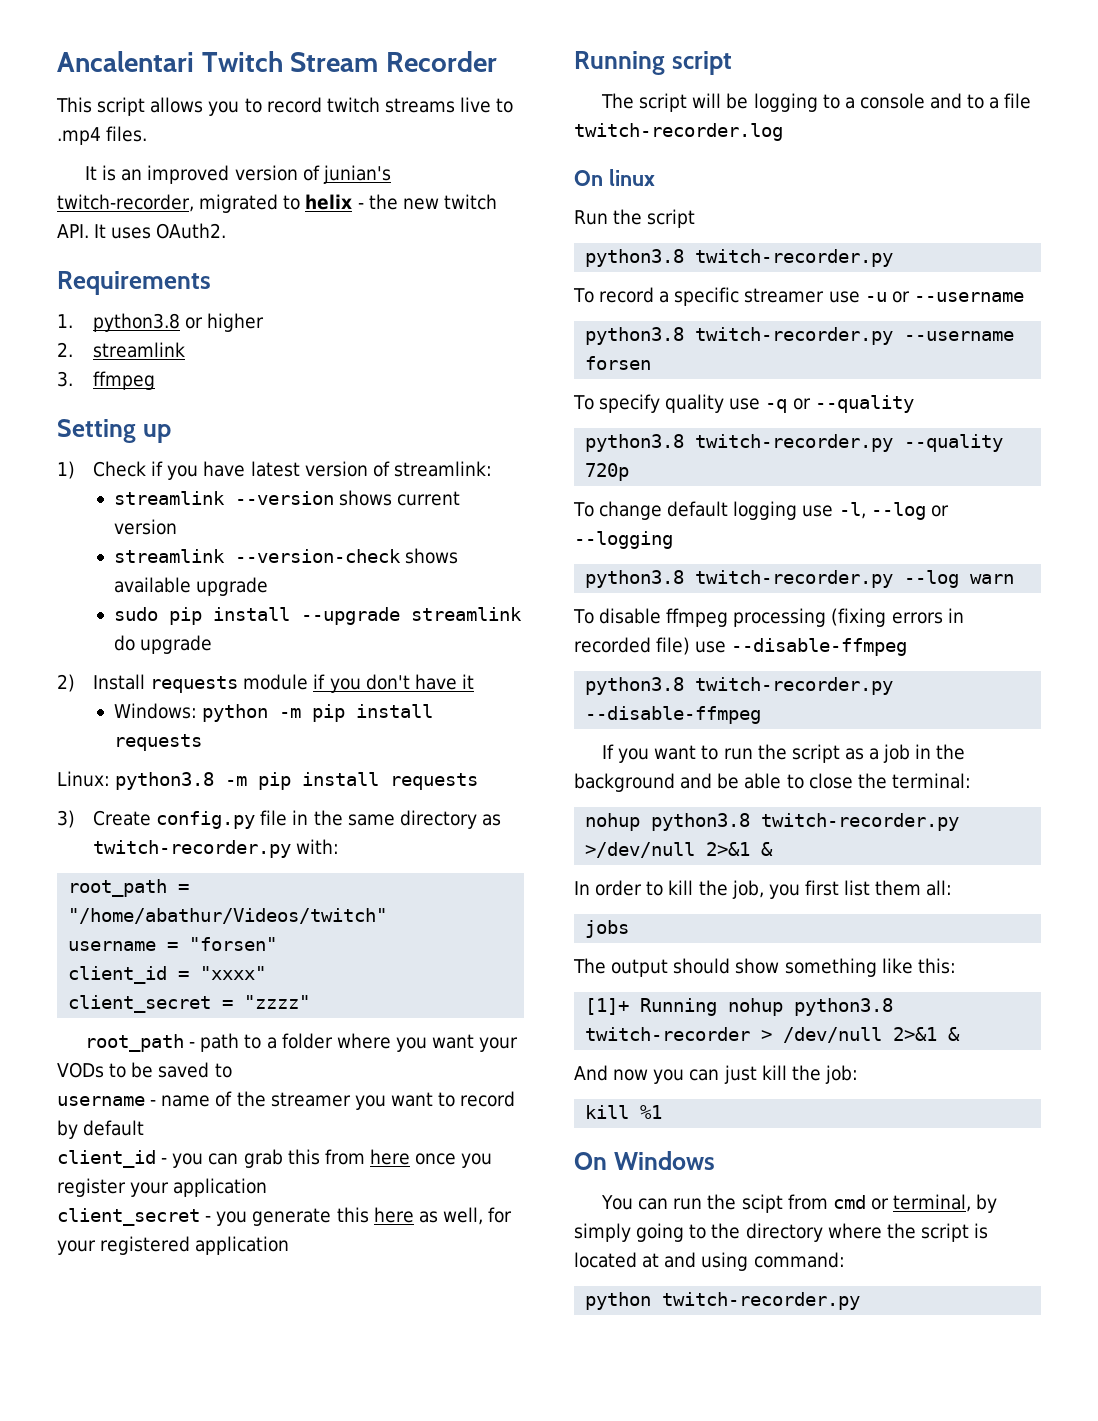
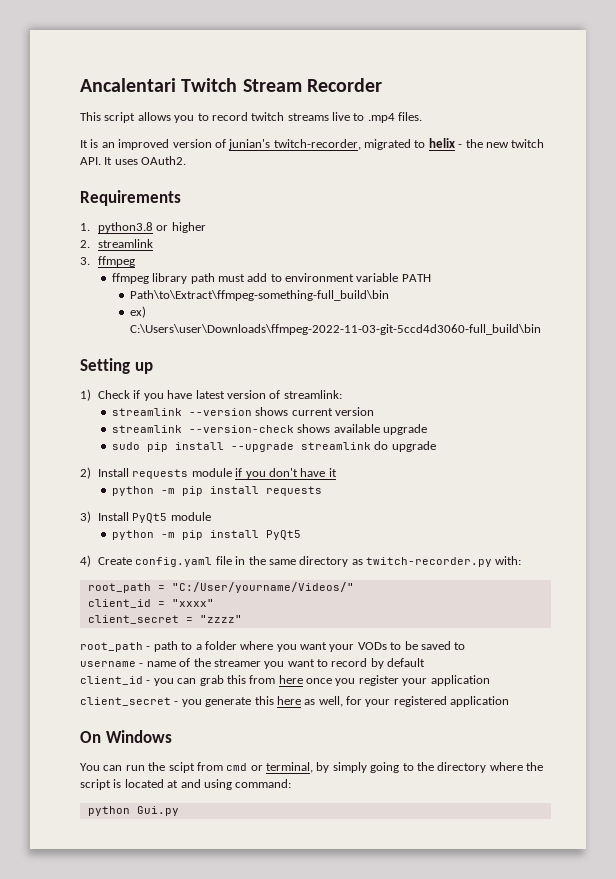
+ ffmpeg library path must add to environment variable PATH
+ Path\to\Extract\ffmpeg-something-full_build\bin
+ ex) C:\Users\user\Downloads\ffmpeg-2022-11-03-git-5ccd4d3060-full_build\bin
- Windows: python -m pip install requests
+ python -m pip install requests
- Linux: python3.8 -m pip install requests
- 3) Create config.py file in the same directory as twitch-recorder.py with:
+ 3) Install PyQt5 module
+ python -m pip install PyQt5
+ 4) Create config.yaml file in the same directory as twitch-recorder.py with:
- root_path = "/home/abathur/Videos/twitch"
- username = "forsen"
+ root_path = "C:/User/yourname/Videos/"
- Running script
- The script will be logging to a console and to a file twitch-recorder.log
- On linux
- Run the script
- python3.8 twitch-recorder.py
- To record a specific streamer use -u or --username
- python3.8 twitch-recorder.py --username forsen
- To specify quality use -q or --quality
- python3.8 twitch-recorder.py --quality 720p
- To change default logging use -l, --log or --logging
- python3.8 twitch-recorder.py --log warn
- To disable ffmpeg processing (fixing errors in recorded file) use --disable-ffmpeg
- python3.8 twitch-recorder.py --disable-ffmpeg
- If you want to run the script as a job in the background and be able to close the terminal:
- nohup python3.8 twitch-recorder.py >/dev/null 2>&1 &
- In order to kill the job, you first list them all:
- jobs
- The output should show something like this:
- [1]+ Running nohup python3.8 twitch-recorder > /dev/null 2>&1 &
- And now you can just kill the job:
- kill %1
- python twitch-recorder.py
+ python Gui.py

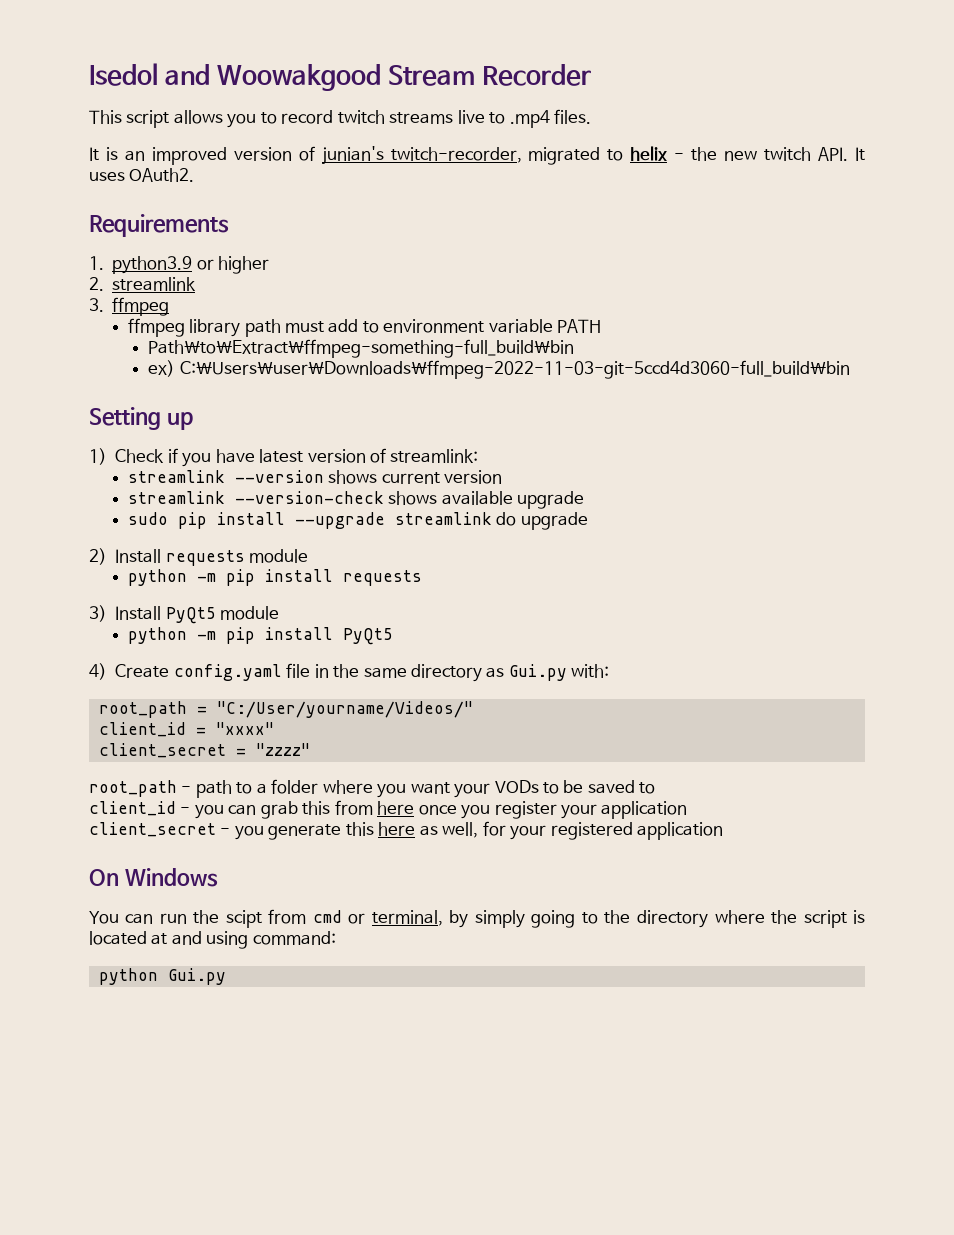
- Ancalentari Twitch Stream Recorder
+ Isedol and Woowakgood Stream Recorder
- 1. python3.8 or higher
+ 1. python3.9 or higher
- 2) Install requests module if you don't have it
+ 2) Install requests module
- 4) Create config.yaml file in the same directory as twitch-recorder.py with:
+ 4) Create config.yaml file in the same directory as Gui.py with:
- username - name of the streamer you want to record by default

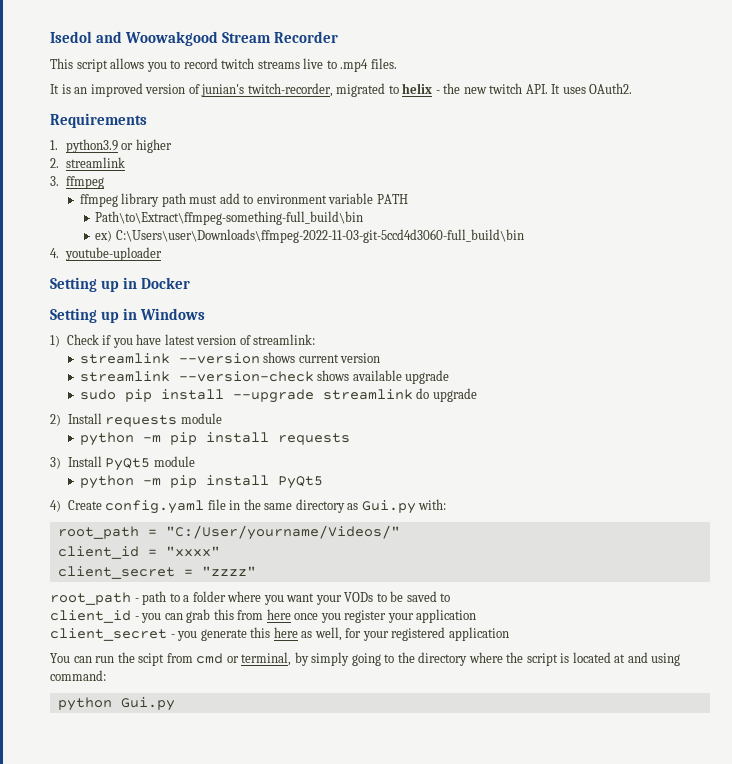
- Setting up
+ 4. youtube-uploader
+ Setting up in Docker
+ Setting up in Windows
- On Windows

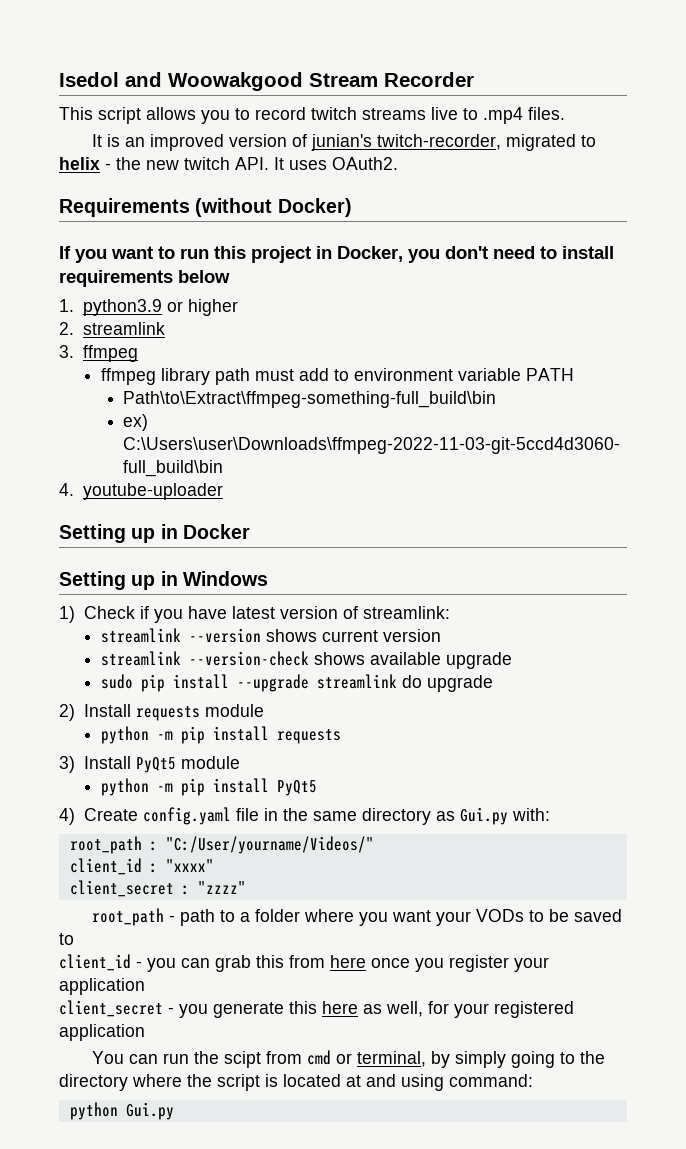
- Requirements
+ Requirements (without Docker)
+ If you want to run this project in Docker, you don't need to install requirements below
- root_path = "C:/User/yourname/Videos/"
+ root_path : "C:/User/yourname/Videos/"
- client_id = "xxxx"
+ client_id : "xxxx"
- client_secret = "zzzz"
+ client_secret : "zzzz"

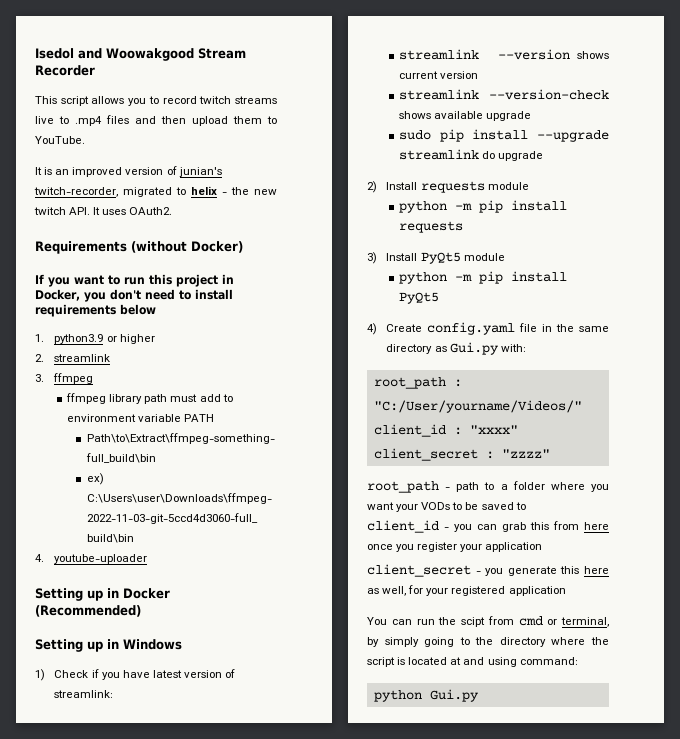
- This script allows you to record twitch streams live to .mp4 files.
+ This script allows you to record twitch streams live to .mp4 files and then upload them to YouTube.
- Setting up in Docker
+ Setting up in Docker (Recommended)

